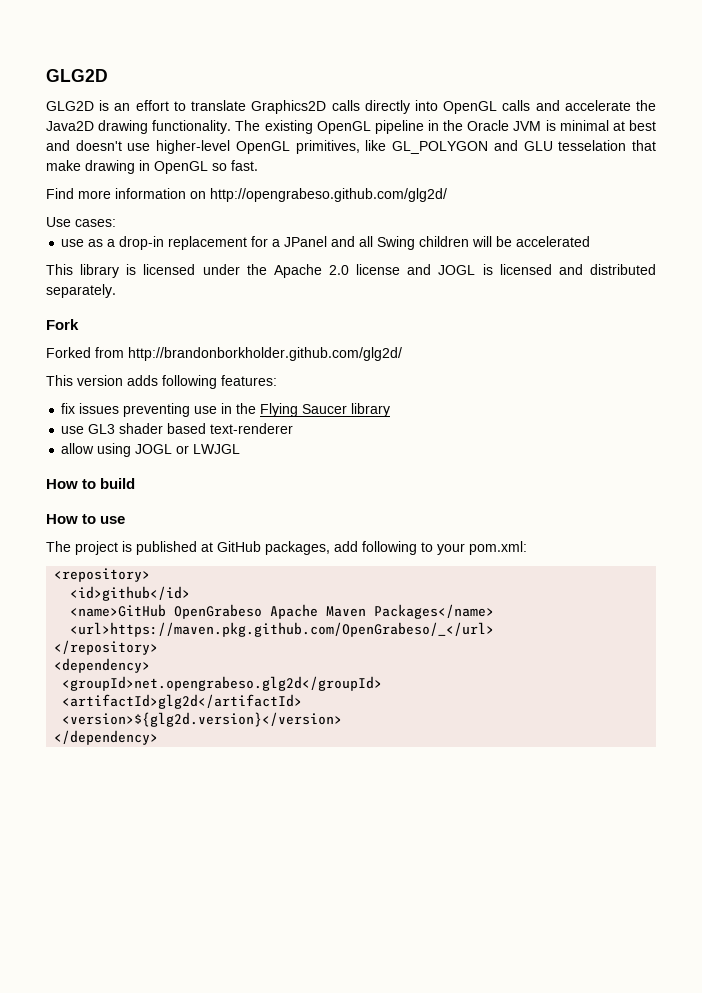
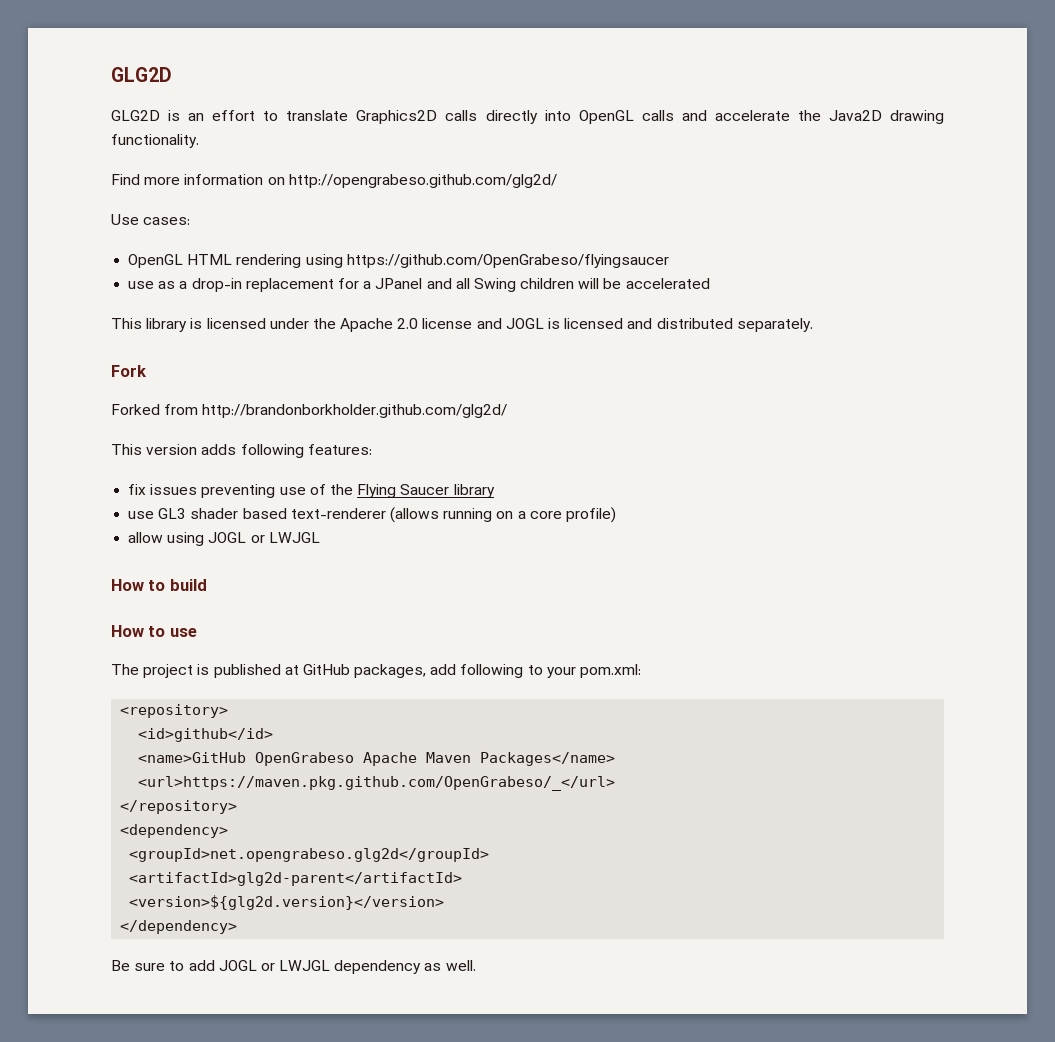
- The existing OpenGL pipeline in the Oracle JVM is minimal at best and doesn't use higher-level OpenGL primitives, like GL_POLYGON and GLU tesselation that make drawing in OpenGL so fast.
+ OpenGL HTML rendering using https://github.com/OpenGrabeso/flyingsaucer
- fix issues preventing use in the Flying Saucer library
+ fix issues preventing use of the Flying Saucer library
- use GL3 shader based text-renderer
+ use GL3 shader based text-renderer (allows running on a core profile)
- <artifactId>glg2d</artifactId>
+ <artifactId>glg2d-parent</artifactId>
+ Be sure to add JOGL or LWJGL dependency as well.

